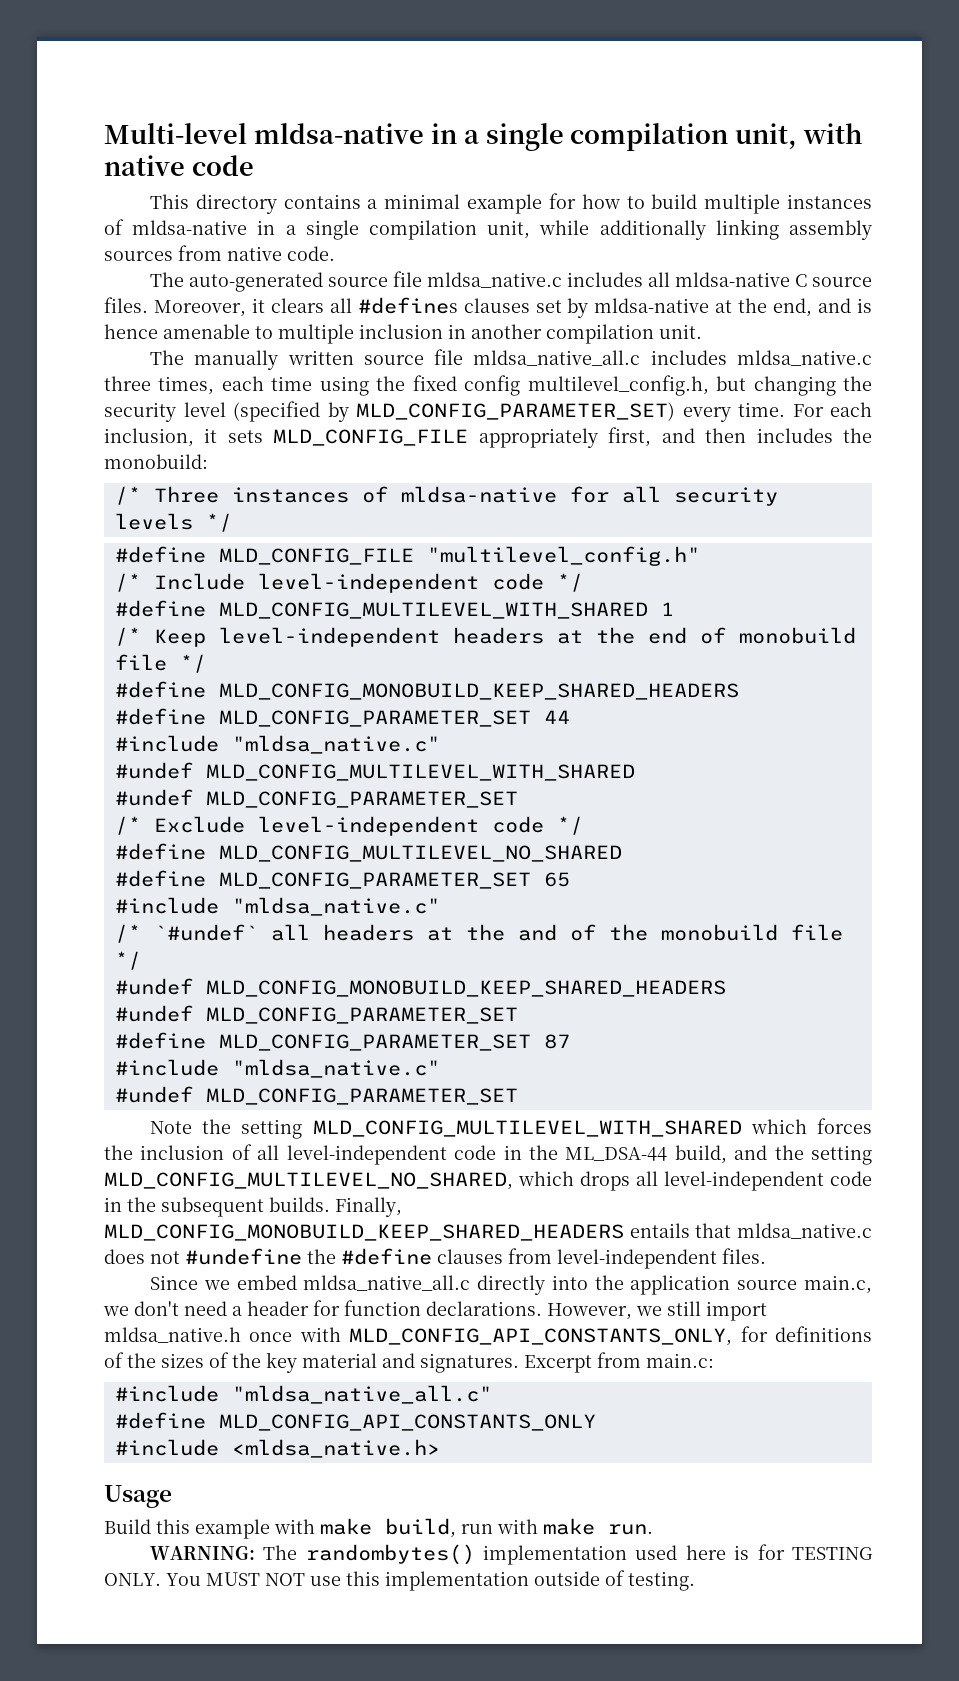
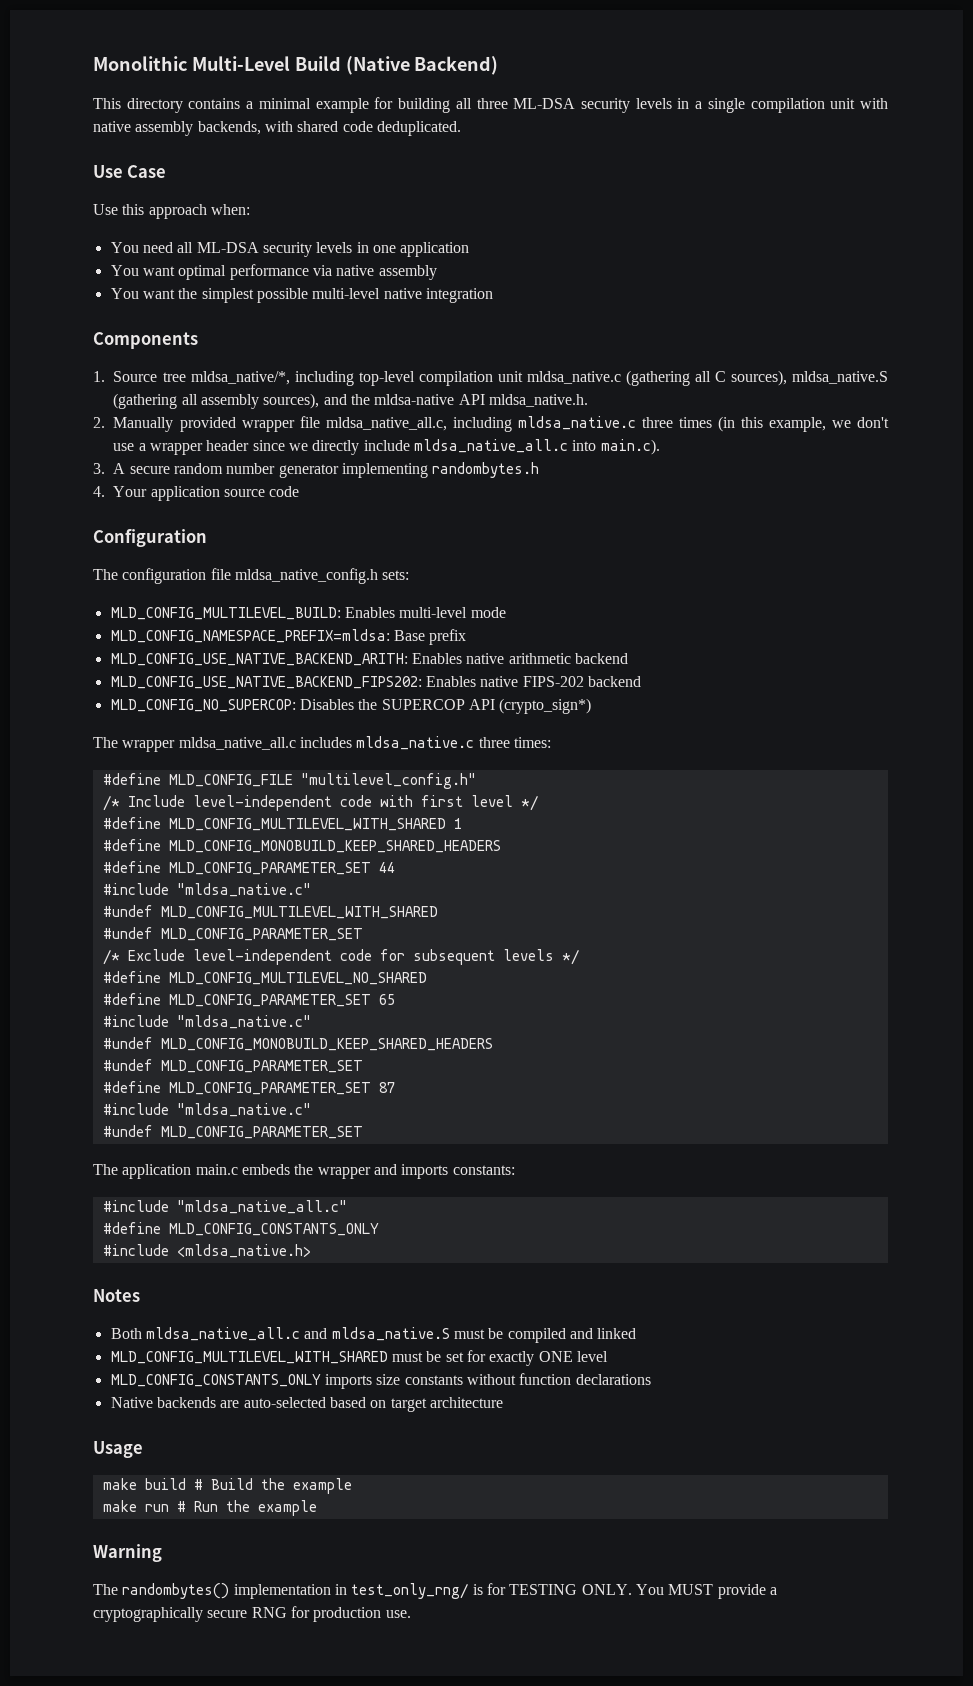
- Multi-level mldsa-native in a single compilation unit, with native code
+ Monolithic Multi-Level Build (Native Backend)
- This directory contains a minimal example for how to build multiple instances of mldsa-native in a single compilation unit, while additionally linking assembly sources from native code.
- The auto-generated source file mldsa_native.c includes all mldsa-native C source files. Moreover, it clears all #defines clauses set by mldsa-native at the end, and is hence amenable to multiple inclusion in another compilation unit.
- The manually written source file mldsa_native_all.c includes mldsa_native.c three times, each time using the fixed config multilevel_config.h, but changing the security level (specified by MLD_CONFIG_PARAMETER_SET) every time. For each inclusion, it sets MLD_CONFIG_FILE appropriately first, and then includes the monobuild:
- /* Three instances of mldsa-native for all security levels */
+ This directory contains a minimal example for building all three ML-DSA security levels in a single compilation unit with native assembly backends, with shared code deduplicated.
+ Use Case
+ Use this approach when:
+ You need all ML-DSA security levels in one application
+ You want optimal performance via native assembly
+ You want the simplest possible multi-level native integration
+ Components
+ 1. Source tree mldsa_native/*, including top-level compilation unit mldsa_native.c (gathering all C sources), mldsa_native.S (gathering all assembly sources), and the mldsa-native API mldsa_native.h.
+ 2. Manually provided wrapper file mldsa_native_all.c, including mldsa_native.c three times (in this example, we don't use a wrapper header since we directly include mldsa_native_all.c into main.c).
+ 3. A secure random number generator implementing randombytes.h
+ 4. Your application source code
+ Configuration
+ The configuration file mldsa_native_config.h sets:
+ MLD_CONFIG_MULTILEVEL_BUILD: Enables multi-level mode
+ MLD_CONFIG_NAMESPACE_PREFIX=mldsa: Base prefix
+ MLD_CONFIG_USE_NATIVE_BACKEND_ARITH: Enables native arithmetic backend
+ MLD_CONFIG_USE_NATIVE_BACKEND_FIPS202: Enables native FIPS-202 backend
+ MLD_CONFIG_NO_SUPERCOP: Disables the SUPERCOP API (crypto_sign*)
+ The wrapper mldsa_native_all.c includes mldsa_native.c three times:
- /* Include level-independent code */
+ /* Include level-independent code with first level */
- /* Keep level-independent headers at the end of monobuild file */
- /* Exclude level-independent code */
+ /* Exclude level-independent code for subsequent levels */
- /* `#undef` all headers at the and of the monobuild file */
- Note the setting MLD_CONFIG_MULTILEVEL_WITH_SHARED which forces the inclusion of all level-independent code in the ML_DSA-44 build, and the setting MLD_CONFIG_MULTILEVEL_NO_SHARED, which drops all level-independent code in the subsequent builds. Finally, MLD_CONFIG_MONOBUILD_KEEP_SHARED_HEADERS entails that mldsa_native.c does not #undefine the #define clauses from level-independent files.
- Since we embed mldsa_native_all.c directly into the application source main.c, we don't need a header for function declarations. However, we still import mldsa_native.h once with MLD_CONFIG_API_CONSTANTS_ONLY, for definitions of the sizes of the key material and signatures. Excerpt from main.c:
+ The application main.c embeds the wrapper and imports constants:
- #define MLD_CONFIG_API_CONSTANTS_ONLY
+ #define MLD_CONFIG_CONSTANTS_ONLY
+ Notes
+ Both mldsa_native_all.c and mldsa_native.S must be compiled and linked
+ MLD_CONFIG_MULTILEVEL_WITH_SHARED must be set for exactly ONE level
+ MLD_CONFIG_CONSTANTS_ONLY imports size constants without function declarations
+ Native backends are auto-selected based on target architecture
  Usage
- Build this example with make build, run with make run.
- WARNING: The randombytes() implementation used here is for TESTING ONLY.
+ make build # Build the example
+ make run # Run the example
+ Warning
+ The randombytes() implementation in test_only_rng/ is for TESTING ONLY.
- You MUST NOT use this implementation outside of testing.
+ You MUST provide a cryptographically secure RNG for production use.

